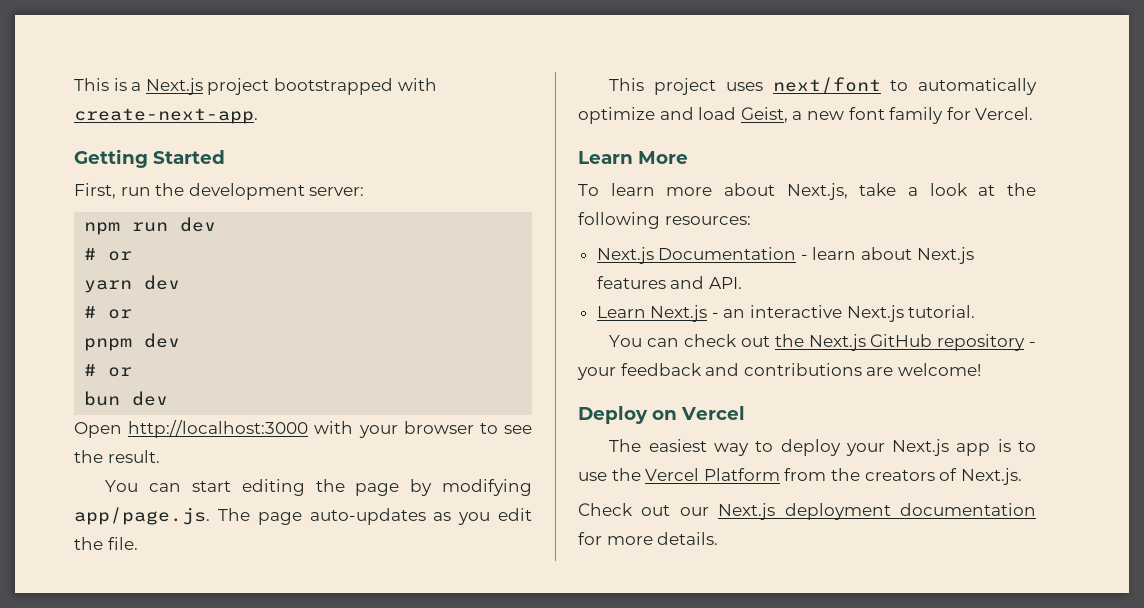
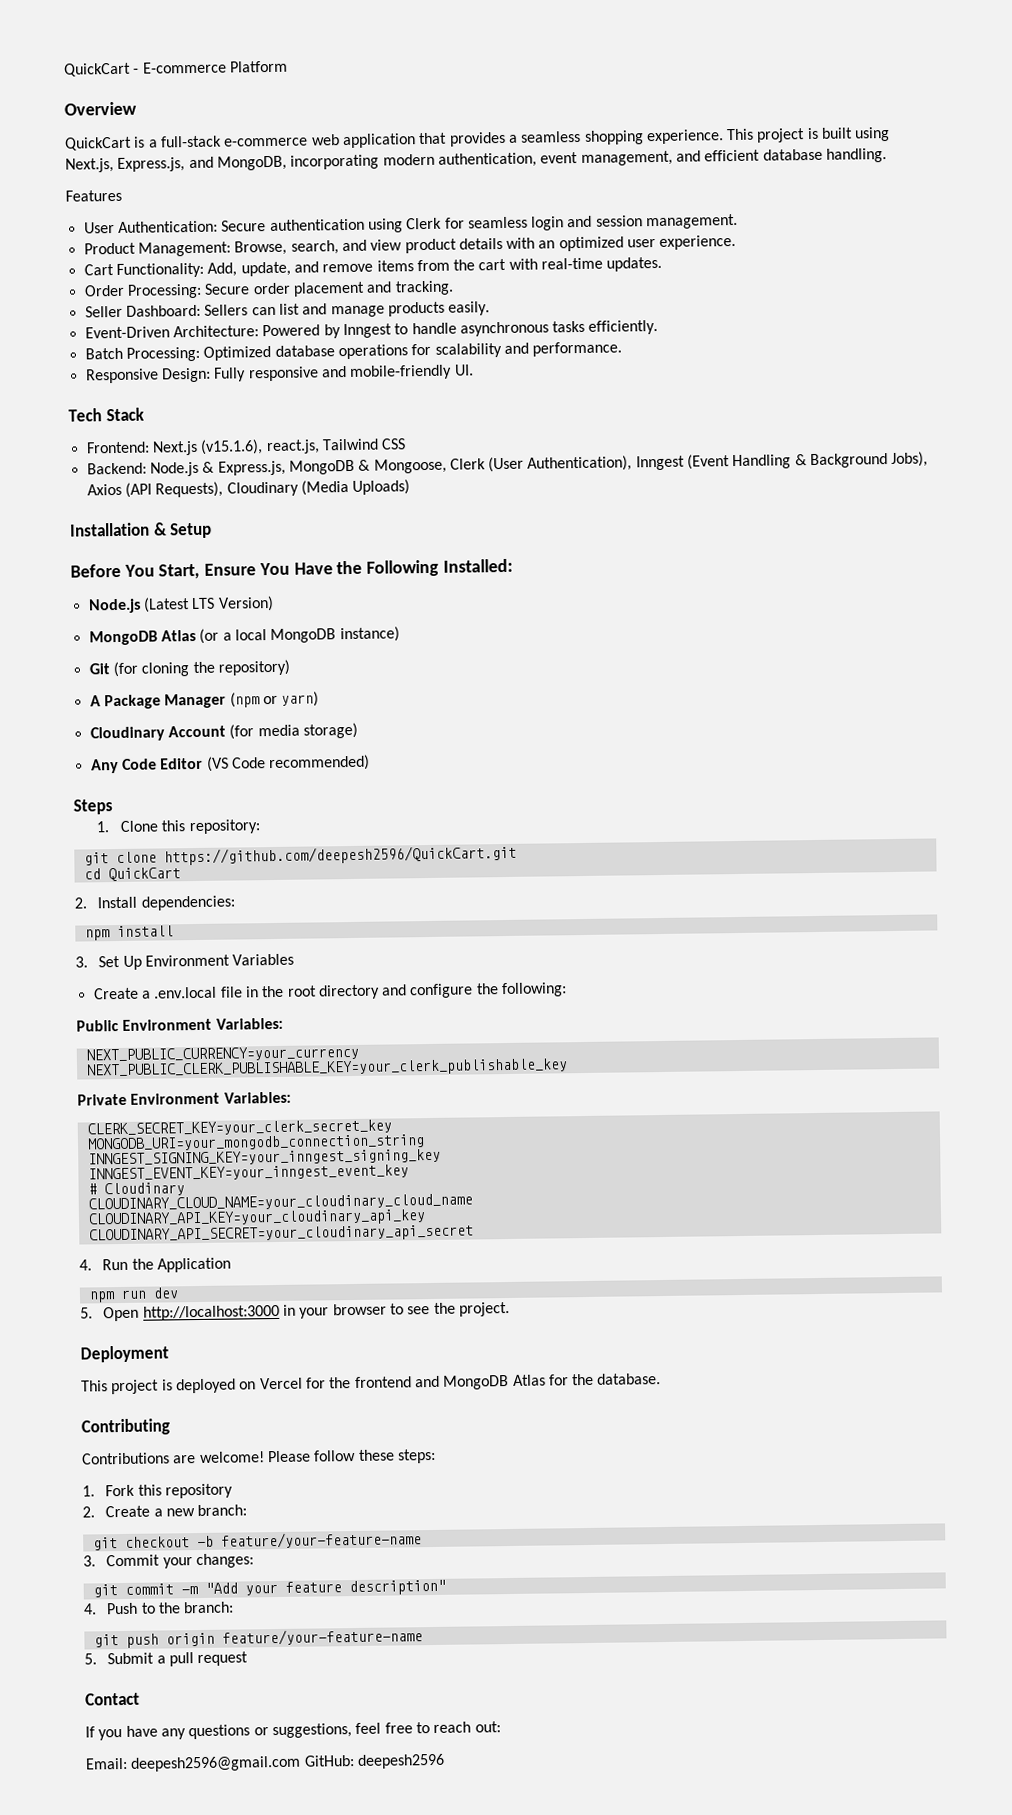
- This is a Next.js project bootstrapped with create-next-app.
- Getting Started
- First, run the development server:
+ QuickCart - E-commerce Platform
+ Overview
+ QuickCart is a full-stack e-commerce web application that provides a seamless shopping experience. This project is built using Next.js, Express.js, and MongoDB, incorporating modern authentication, event management, and efficient database handling.
+ Features
+ User Authentication: Secure authentication using Clerk for seamless login and session management.
+ Product Management: Browse, search, and view product details with an optimized user experience.
+ Cart Functionality: Add, update, and remove items from the cart with real-time updates.
+ Order Processing: Secure order placement and tracking.
+ Seller Dashboard: Sellers can list and manage products easily.
+ Event-Driven Architecture: Powered by Inngest to handle asynchronous tasks efficiently.
+ Batch Processing: Optimized database operations for scalability and performance.
+ Responsive Design: Fully responsive and mobile-friendly UI.
+ Tech Stack
+ Frontend: Next.js (v15.1.6), react.js, Tailwind CSS
+ Backend: Node.js & Express.js, MongoDB & Mongoose, Clerk (User Authentication), Inngest (Event Handling & Background Jobs), Axios (API Requests), Cloudinary (Media Uploads)
+ Installation & Setup
+ Before You Start, Ensure You Have the Following Installed:
+ Node.js (Latest LTS Version)
+ MongoDB Atlas (or a local MongoDB instance)
+ Git (for cloning the repository)
+ A Package Manager (npm or yarn)
+ Cloudinary Account (for media storage)
+ Any Code Editor (VS Code recommended)
+ Steps
+ 1. Clone this repository:
+ git clone https://github.com/deepesh2596/QuickCart.git
+ cd QuickCart
+ 2. Install dependencies:
+ npm install
+ 3. Set Up Environment Variables
+ Create a .env.local file in the root directory and configure the following:
+ Public Environment Variables:
+ NEXT_PUBLIC_CURRENCY=your_currency
+ NEXT_PUBLIC_CLERK_PUBLISHABLE_KEY=your_clerk_publishable_key
+ Private Environment Variables:
+ CLERK_SECRET_KEY=your_clerk_secret_key
+ MONGODB_URI=your_mongodb_connection_string
+ INNGEST_SIGNING_KEY=your_inngest_signing_key
+ INNGEST_EVENT_KEY=your_inngest_event_key
+ # Cloudinary
+ CLOUDINARY_CLOUD_NAME=your_cloudinary_cloud_name
+ CLOUDINARY_API_KEY=your_cloudinary_api_key
+ CLOUDINARY_API_SECRET=your_cloudinary_api_secret
+ 4. Run the Application
  npm run dev
- # or
- yarn dev
- # or
- pnpm dev
- # or
- bun dev
- Open http://localhost:3000 with your browser to see the result.
- You can start editing the page by modifying app/page.js. The page auto-updates as you edit the file.
- This project uses next/font to automatically optimize and load Geist, a new font family for Vercel.
- Learn More
- To learn more about Next.js, take a look at the following resources:
- Next.js Documentation - learn about Next.js features and API.
- Learn Next.js - an interactive Next.js tutorial.
- You can check out the Next.js GitHub repository - your feedback and contributions are welcome!
- Deploy on Vercel
- The easiest way to deploy your Next.js app is to use the Vercel Platform from the creators of Next.js.
- Check out our Next.js deployment documentation for more details.
+ 5. Open http://localhost:3000 in your browser to see the project.
+ Deployment
+ This project is deployed on Vercel for the frontend and MongoDB Atlas for the database.
+ Contributing
+ Contributions are welcome! Please follow these steps:
+ 1. Fork this repository
+ 2. Create a new branch:
+ git checkout -b feature/your-feature-name
+ 3. Commit your changes:
+ git commit -m "Add your feature description"
+ 4. Push to the branch:
+ git push origin feature/your-feature-name
+ 5. Submit a pull request
+ Contact
+ If you have any questions or suggestions, feel free to reach out:
+ Email: deepesh2596@gmail.com GitHub: deepesh2596

